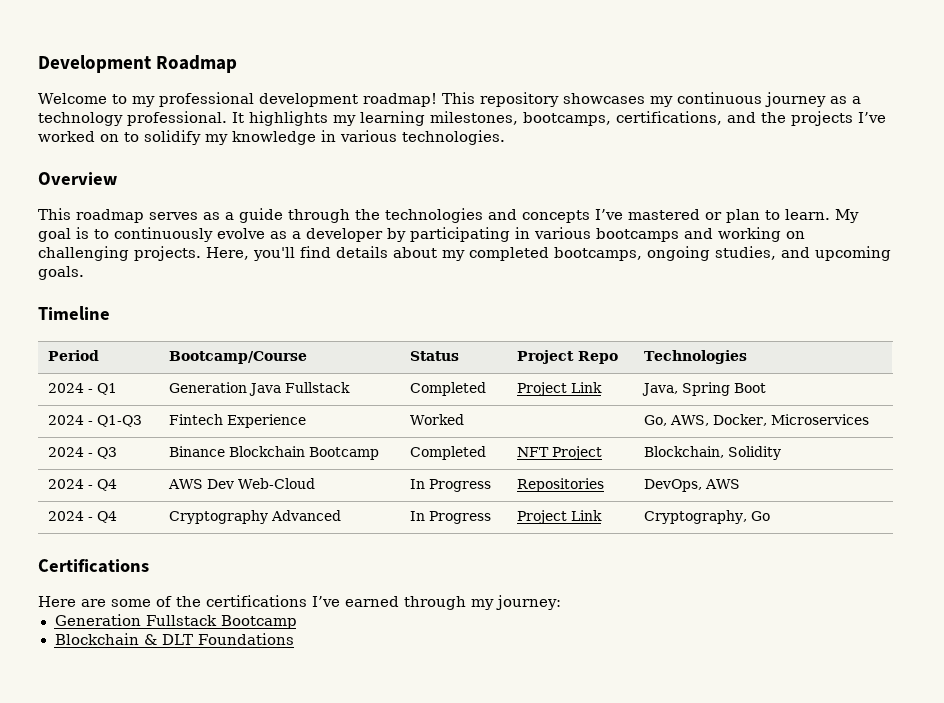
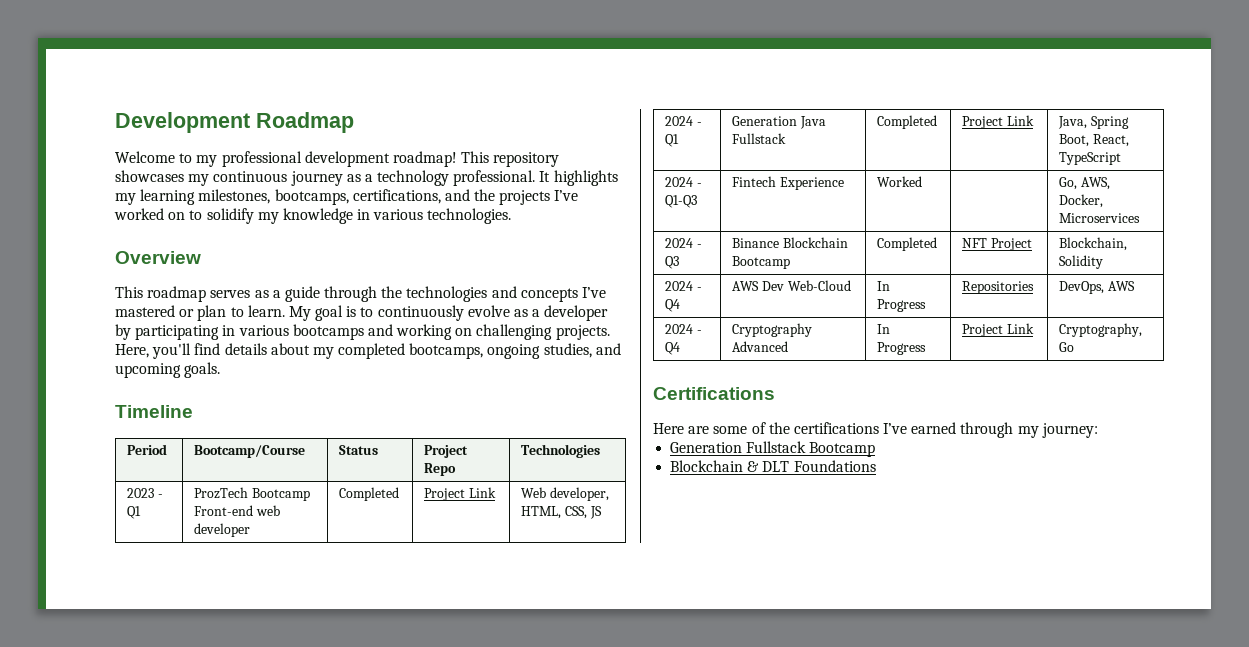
+ 2023 - Q1 | ProzTech Bootcamp Front-end web developer | Completed | Project Link | Web developer, HTML, CSS, JS
- 2024 - Q1 | Generation Java Fullstack | Completed | Project Link | Java, Spring Boot
+ 2024 - Q1 | Generation Java Fullstack | Completed | Project Link | Java, Spring Boot, React, TypeScript

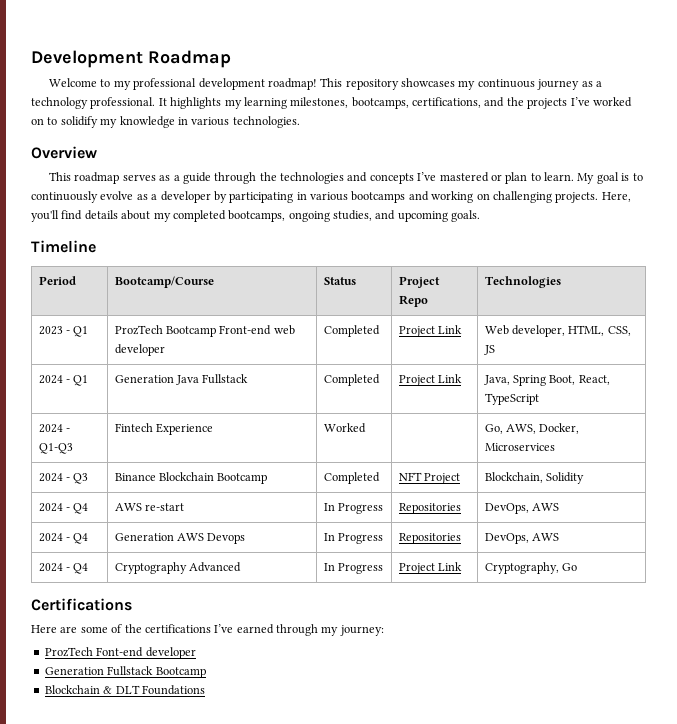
- 2024 - Q4 | AWS Dev Web-Cloud | In Progress | Repositories | DevOps, AWS
+ 2024 - Q4 | AWS re-start | In Progress | Repositories | DevOps, AWS
+ 2024 - Q4 | Generation AWS Devops | In Progress | Repositories | DevOps, AWS
+ ProzTech Font-end developer

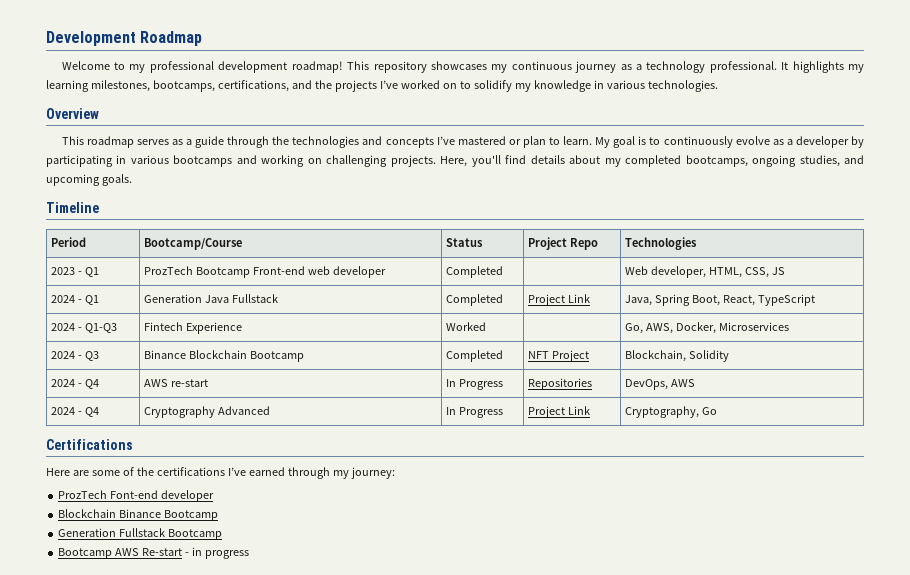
- 2023 - Q1 | ProzTech Bootcamp Front-end web developer | Completed | Project Link | Web developer, HTML, CSS, JS
+ 2023 - Q1 | ProzTech Bootcamp Front-end web developer | Completed | | Web developer, HTML, CSS, JS
- 2024 - Q4 | Generation AWS Devops | In Progress | Repositories | DevOps, AWS
+ Blockchain Binance Bootcamp
- Blockchain & DLT Foundations
+ Bootcamp AWS Re-start - in progress

